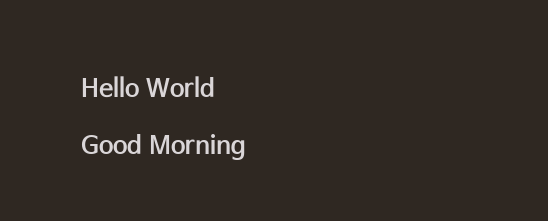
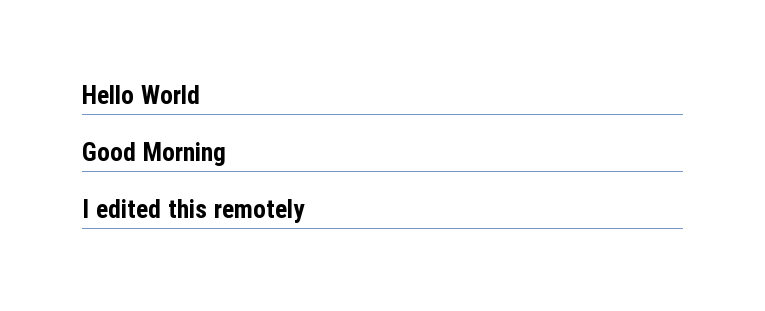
+ I edited this remotely

